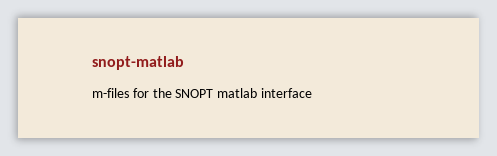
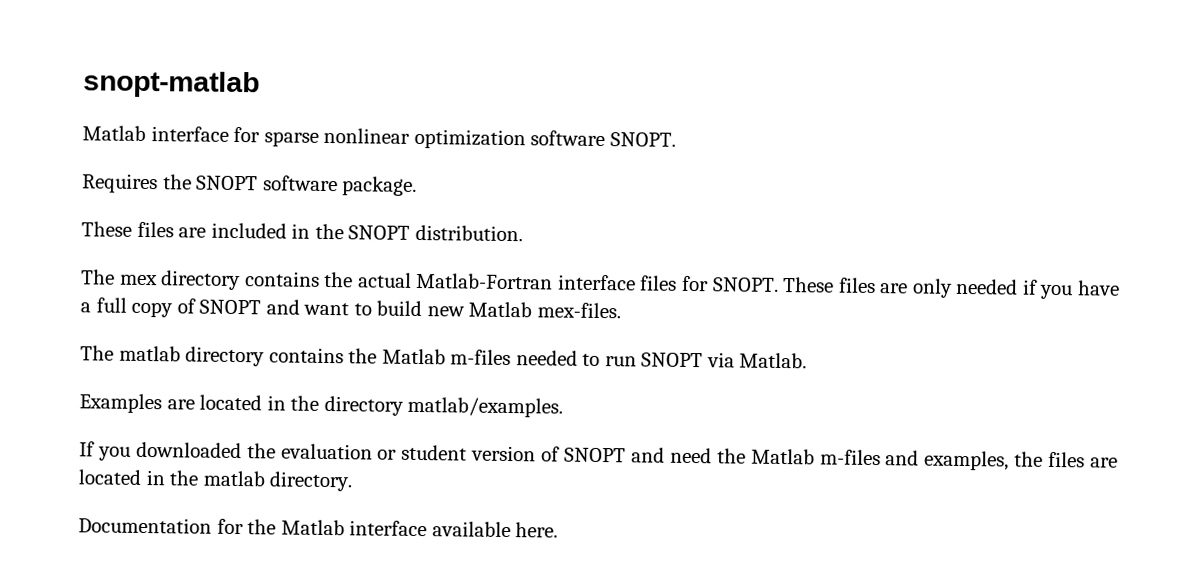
- m-files for the SNOPT matlab interface
+ Matlab interface for sparse nonlinear optimization software SNOPT.
+ Requires the SNOPT software package.
+ These files are included in the SNOPT distribution.
+ The mex directory contains the actual Matlab-Fortran interface files for SNOPT. These files are only needed if you have a full copy of SNOPT and want to build new Matlab mex-files.
+ The matlab directory contains the Matlab m-files needed to run SNOPT via Matlab.
+ Examples are located in the directory matlab/examples.
+ If you downloaded the evaluation or student version of SNOPT and need the Matlab m-files and examples, the files are located in the matlab directory.
+ Documentation for the Matlab interface available here.

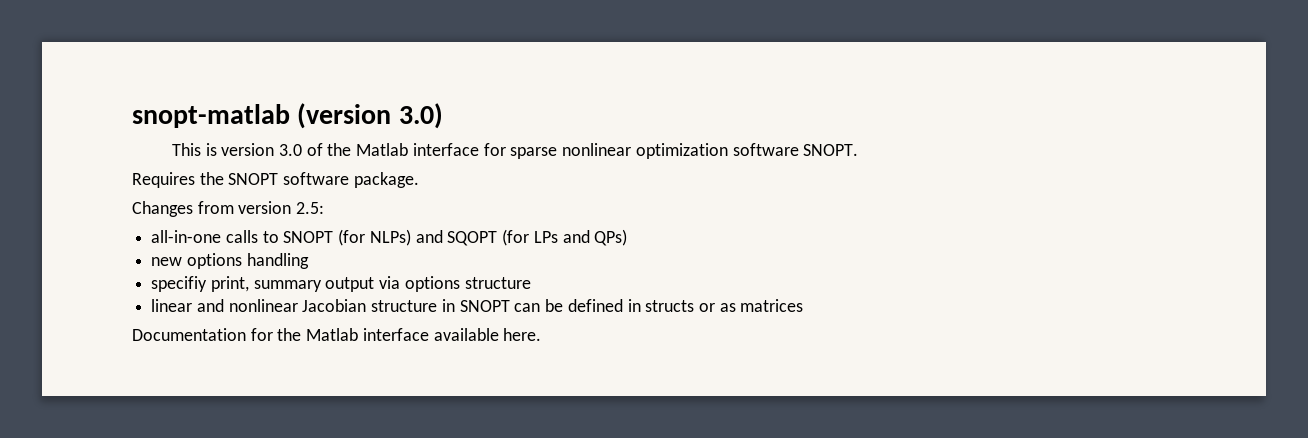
- snopt-matlab
- Matlab interface for sparse nonlinear optimization software SNOPT.
+ snopt-matlab (version 3.0)
+ This is version 3.0 of the Matlab interface for sparse nonlinear optimization software SNOPT.
- These files are included in the SNOPT distribution.
- The mex directory contains the actual Matlab-Fortran interface files for SNOPT. These files are only needed if you have a full copy of SNOPT and want to build new Matlab mex-files.
- The matlab directory contains the Matlab m-files needed to run SNOPT via Matlab.
- Examples are located in the directory matlab/examples.
- If you downloaded the evaluation or student version of SNOPT and need the Matlab m-files and examples, the files are located in the matlab directory.
+ Changes from version 2.5:
+ all-in-one calls to SNOPT (for NLPs) and SQOPT (for LPs and QPs)
+ new options handling
+ specifiy print, summary output via options structure
+ linear and nonlinear Jacobian structure in SNOPT can be defined in structs or as matrices

